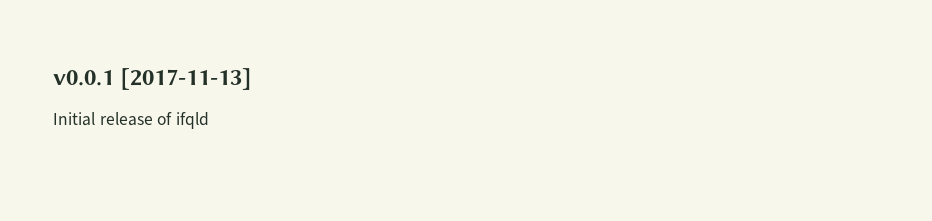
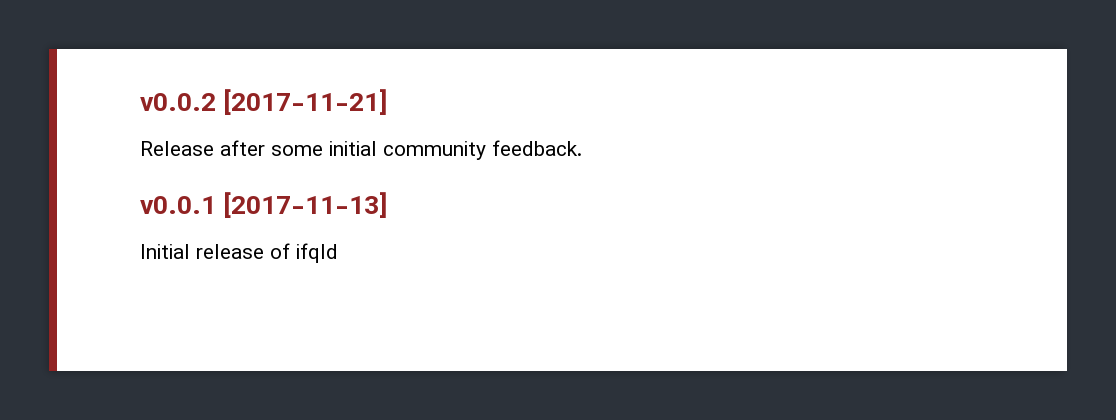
+ v0.0.2 [2017-11-21]
+ Release after some initial community feedback.

